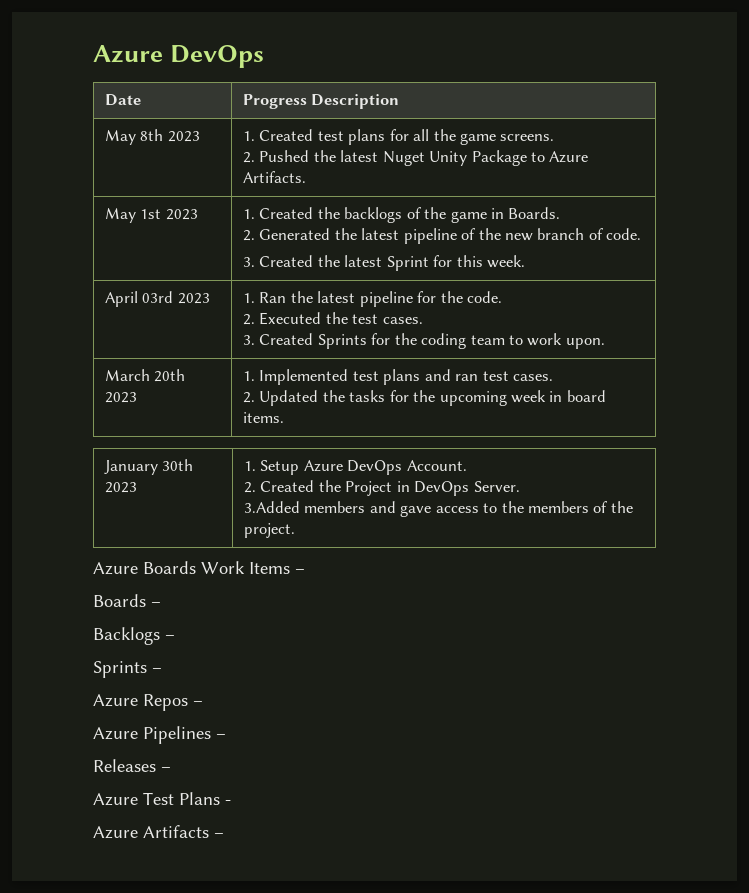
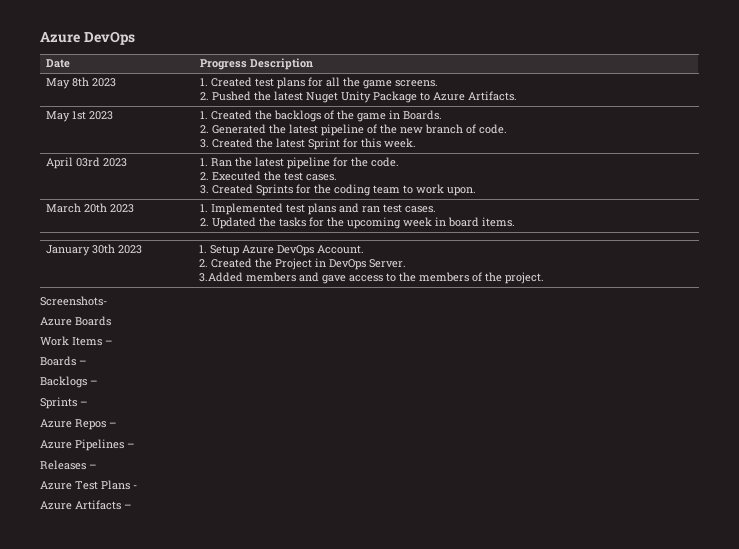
+ Screenshots-
- Azure Boards Work Items –
+ Azure Boards
+ Work Items –

